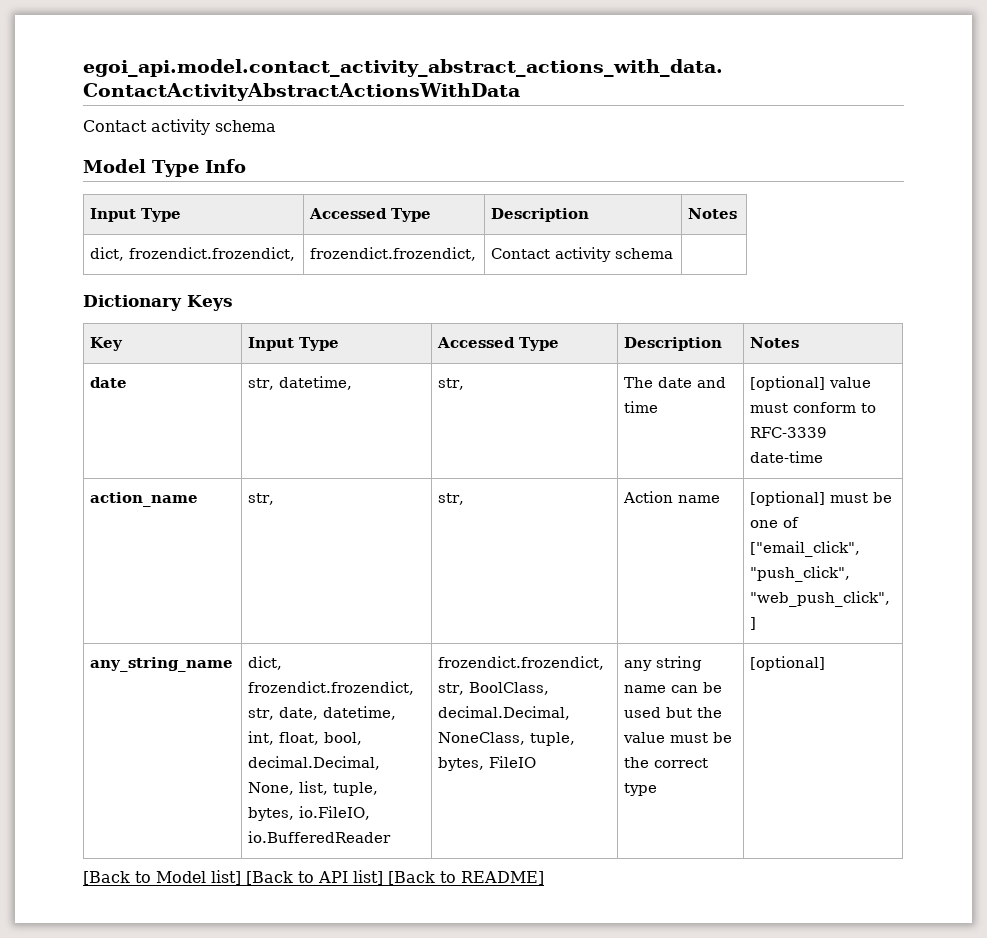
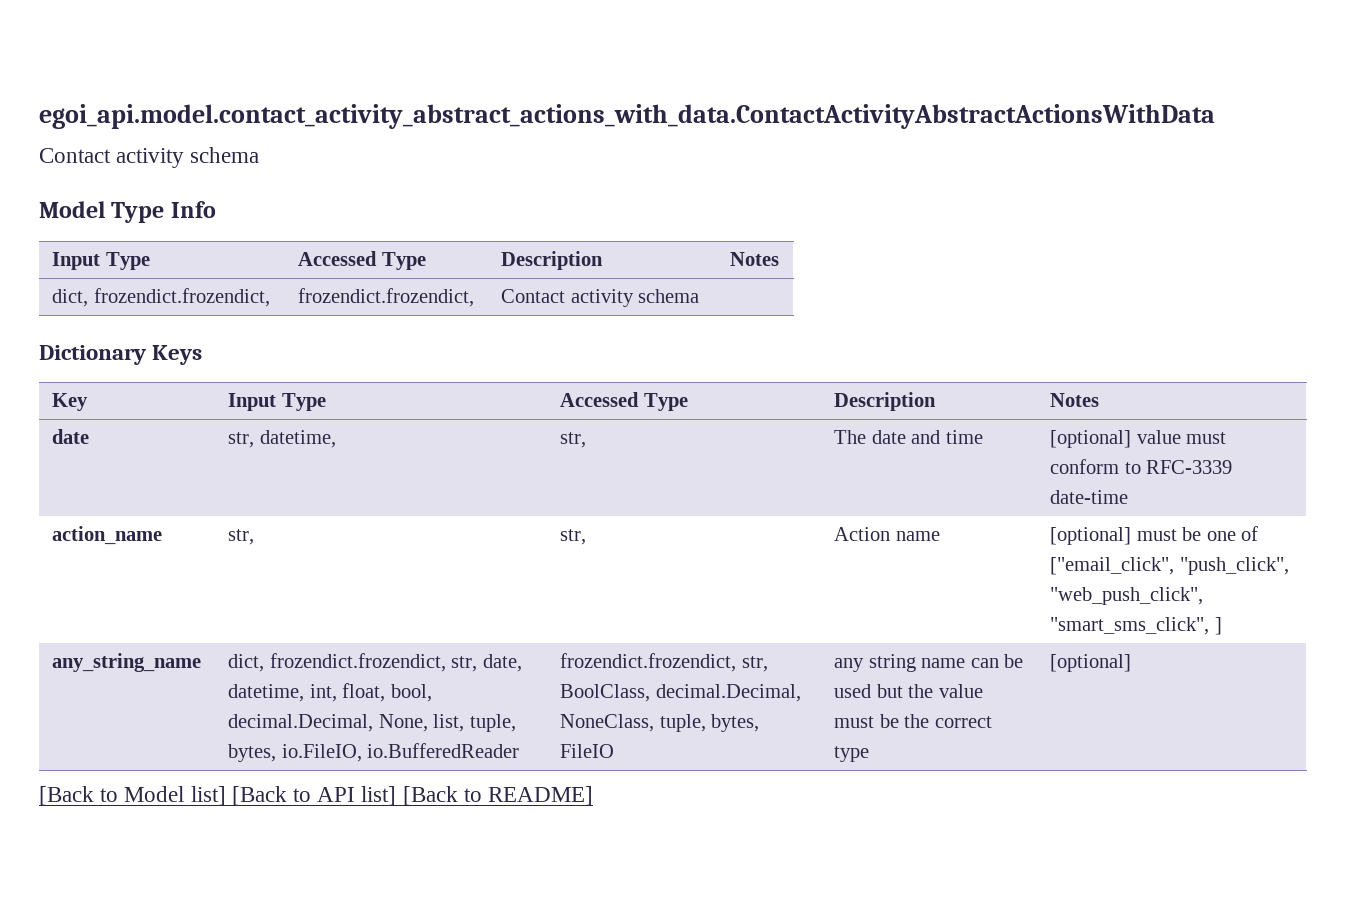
- action_name | str, | str, | Action name | [optional] must be one of ["email_click", "push_click", "web_push_click", ]
+ action_name | str, | str, | Action name | [optional] must be one of ["email_click", "push_click", "web_push_click", "smart_sms_click", ]

